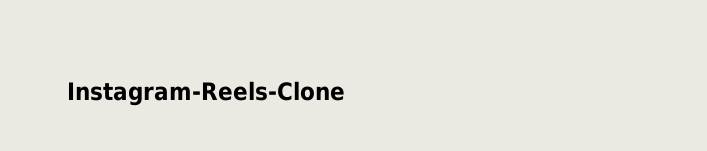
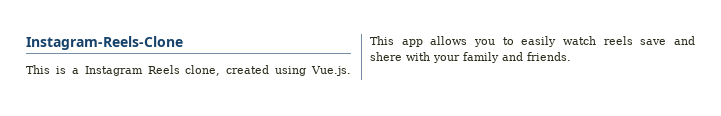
+ This is a Instagram Reels clone, created using Vue.js. This app allows you to easily watch reels save and shere with your family and friends.

